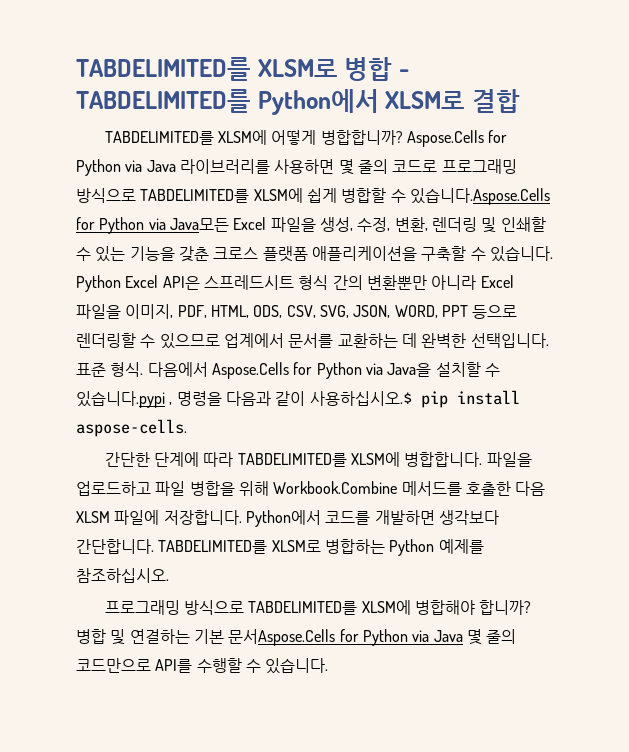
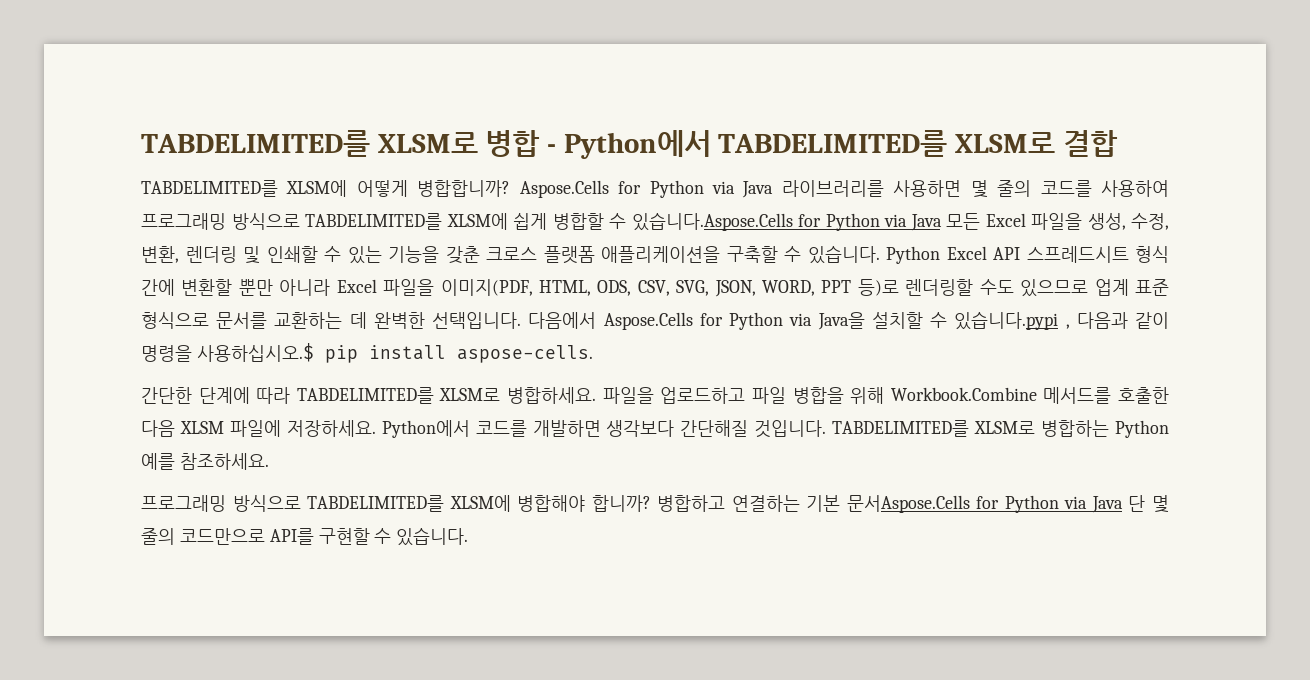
- TABDELIMITED를 XLSM로 병합 - TABDELIMITED를 Python에서 XLSM로 결합
+ TABDELIMITED를 XLSM로 병합 - Python에서 TABDELIMITED를 XLSM로 결합
- Aspose.Cells for Python via Java 라이브러리를 사용하면 몇 줄의 코드로 프로그래밍 방식으로 TABDELIMITED를 XLSM에 쉽게 병합할 수 있습니다.Aspose.Cells for Python via Java모든 Excel 파일을 생성, 수정, 변환, 렌더링 및 인쇄할 수 있는 기능을 갖춘 크로스 플랫폼 애플리케이션을 구축할 수 있습니다.
+ Aspose.Cells for Python via Java 라이브러리를 사용하면 몇 줄의 코드를 사용하여 프로그래밍 방식으로 TABDELIMITED를 XLSM에 쉽게 병합할 수 있습니다.Aspose.Cells for Python via Java 모든 Excel 파일을 생성, 수정, 변환, 렌더링 및 인쇄할 수 있는 기능을 갖춘 크로스 플랫폼 애플리케이션을 구축할 수 있습니다.
- Python Excel API은 스프레드시트 형식 간의 변환뿐만 아니라 Excel 파일을 이미지, PDF, HTML, ODS, CSV, SVG, JSON, WORD, PPT 등으로 렌더링할 수 있으므로 업계에서 문서를 교환하는 데 완벽한 선택입니다.
+ Python Excel API 스프레드시트 형식 간에 변환할 뿐만 아니라 Excel 파일을 이미지(PDF, HTML, ODS, CSV, SVG, JSON, WORD, PPT 등)로 렌더링할 수도 있으므로 업계 표준 형식으로 문서를 교환하는 데 완벽한 선택입니다.
- 표준 형식.
- 다음에서 Aspose.Cells for Python via Java을 설치할 수 있습니다.pypi , 명령을 다음과 같이 사용하십시오.$ pip install aspose-cells.
+ 다음에서 Aspose.Cells for Python via Java을 설치할 수 있습니다.pypi , 다음과 같이 명령을 사용하십시오.$ pip install aspose-cells.
- 간단한 단계에 따라 TABDELIMITED를 XLSM에 병합합니다.
+ 간단한 단계에 따라 TABDELIMITED를 XLSM로 병합하세요.
- 파일을 업로드하고 파일 병합을 위해 Workbook.Combine 메서드를 호출한 다음 XLSM 파일에 저장합니다.
+ 파일을 업로드하고 파일 병합을 위해 Workbook.Combine 메서드를 호출한 다음 XLSM 파일에 저장하세요.
- Python에서 코드를 개발하면 생각보다 간단합니다.
+ Python에서 코드를 개발하면 생각보다 간단해질 것입니다.
- TABDELIMITED를 XLSM로 병합하는 Python 예제를 참조하십시오.
+ TABDELIMITED를 XLSM로 병합하는 Python 예를 참조하세요.
- 병합 및 연결하는 기본 문서Aspose.Cells for Python via Java 몇 줄의 코드만으로 API를 수행할 수 있습니다.
+ 병합하고 연결하는 기본 문서Aspose.Cells for Python via Java 단 몇 줄의 코드만으로 API를 구현할 수 있습니다.

